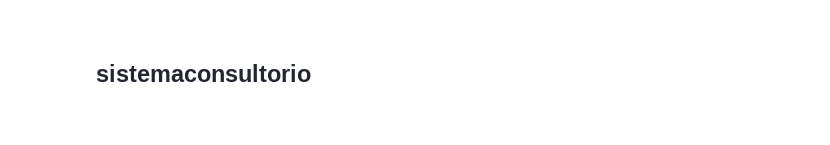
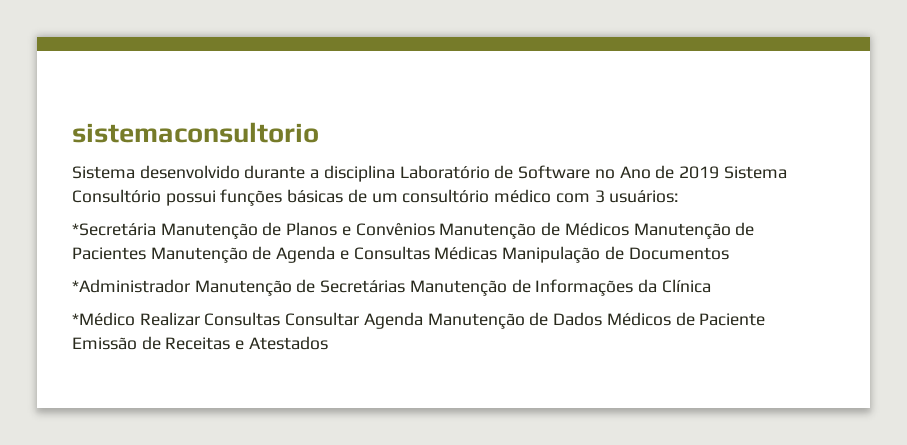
+ Sistema desenvolvido durante a disciplina Laboratório de Software no Ano de 2019 Sistema Consultório possui funções básicas de um consultório médico com 3 usuários:
+ *Secretária Manutenção de Planos e Convênios Manutenção de Médicos Manutenção de Pacientes Manutenção de Agenda e Consultas Médicas Manipulação de Documentos
+ *Administrador Manutenção de Secretárias Manutenção de Informações da Clínica
+ *Médico Realizar Consultas Consultar Agenda Manutenção de Dados Médicos de Paciente Emissão de Receitas e Atestados

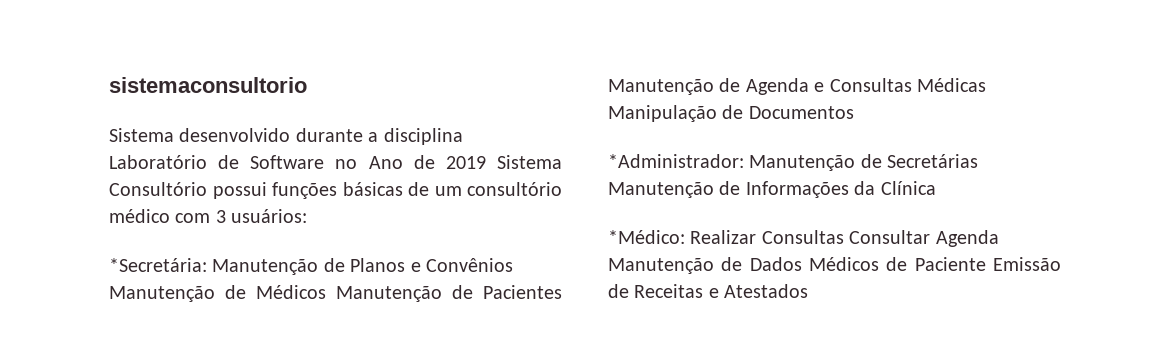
- *Secretária Manutenção de Planos e Convênios Manutenção de Médicos Manutenção de Pacientes Manutenção de Agenda e Consultas Médicas Manipulação de Documentos
+ *Secretária: Manutenção de Planos e Convênios Manutenção de Médicos Manutenção de Pacientes Manutenção de Agenda e Consultas Médicas Manipulação de Documentos
- *Administrador Manutenção de Secretárias Manutenção de Informações da Clínica
+ *Administrador: Manutenção de Secretárias Manutenção de Informações da Clínica
- *Médico Realizar Consultas Consultar Agenda Manutenção de Dados Médicos de Paciente Emissão de Receitas e Atestados
+ *Médico: Realizar Consultas Consultar Agenda Manutenção de Dados Médicos de Paciente Emissão de Receitas e Atestados

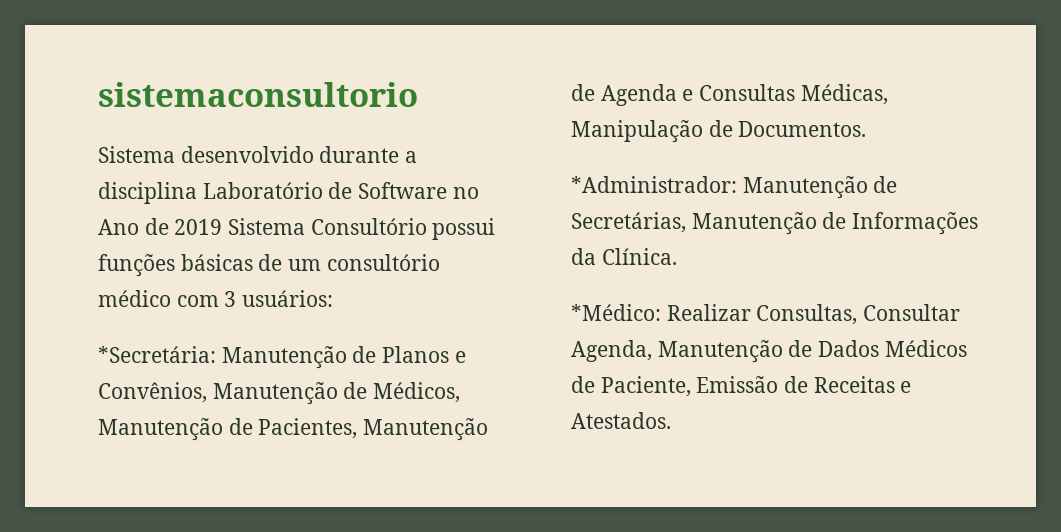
- *Secretária: Manutenção de Planos e Convênios Manutenção de Médicos Manutenção de Pacientes Manutenção de Agenda e Consultas Médicas Manipulação de Documentos
+ *Secretária: Manutenção de Planos e Convênios, Manutenção de Médicos, Manutenção de Pacientes, Manutenção de Agenda e Consultas Médicas, Manipulação de Documentos.
- *Administrador: Manutenção de Secretárias Manutenção de Informações da Clínica
+ *Administrador: Manutenção de Secretárias, Manutenção de Informações da Clínica.
- *Médico: Realizar Consultas Consultar Agenda Manutenção de Dados Médicos de Paciente Emissão de Receitas e Atestados
+ *Médico: Realizar Consultas, Consultar Agenda, Manutenção de Dados Médicos de Paciente, Emissão de Receitas e Atestados.

